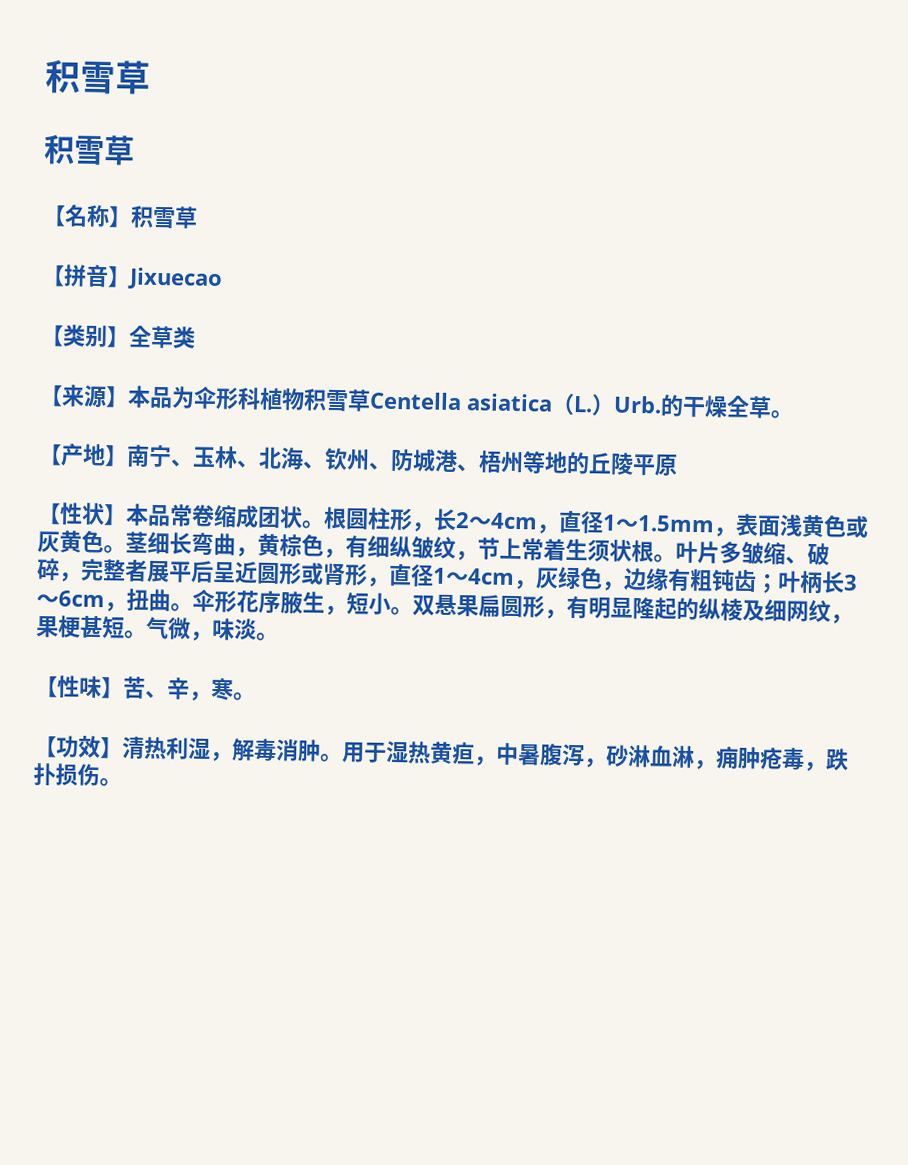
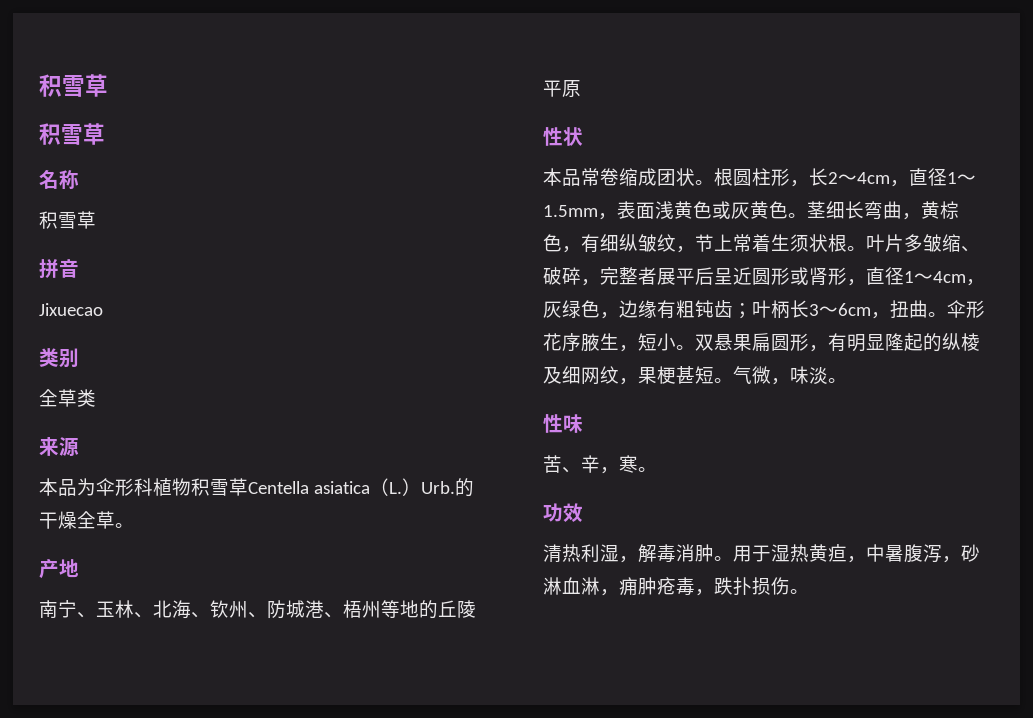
- 【名称】积雪草
- 【拼音】Jixuecao
+ 名称
+ 积雪草
+ 拼音
+ Jixuecao
- 【类别】全草类
+ 类别
+ 全草类
- 【来源】本品为伞形科植物积雪草Centella asiatica（L.）Urb.的干燥全草。
+ 来源
+ 本品为伞形科植物积雪草Centella asiatica（L.）Urb.的干燥全草。
- 【产地】南宁、玉林、北海、钦州、防城港、梧州等地的丘陵平原
+ 产地
+ 南宁、玉林、北海、钦州、防城港、梧州等地的丘陵平原
- 【性状】本品常卷缩成团状。
+ 性状
+ 本品常卷缩成团状。
- 【性味】苦、辛，寒。
+ 性味
+ 苦、辛，寒。
- 【功效】清热利湿，解毒消肿。
+ 功效
+ 清热利湿，解毒消肿。

